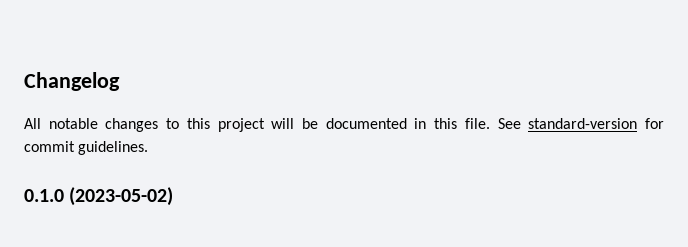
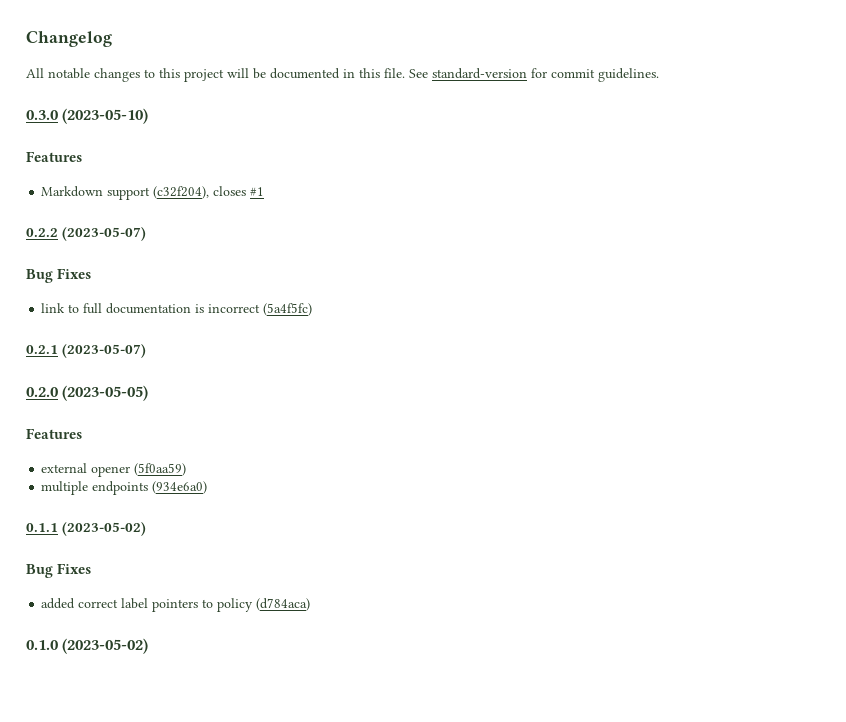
+ 0.3.0 (2023-05-10)
+ Features
+ Markdown support (c32f204), closes #1
+ 0.2.2 (2023-05-07)
+ Bug Fixes
+ link to full documentation is incorrect (5a4f5fc)
+ 0.2.1 (2023-05-07)
+ 0.2.0 (2023-05-05)
+ Features
+ external opener (5f0aa59)
+ multiple endpoints (934e6a0)
+ 0.1.1 (2023-05-02)
+ Bug Fixes
+ added correct label pointers to policy (d784aca)

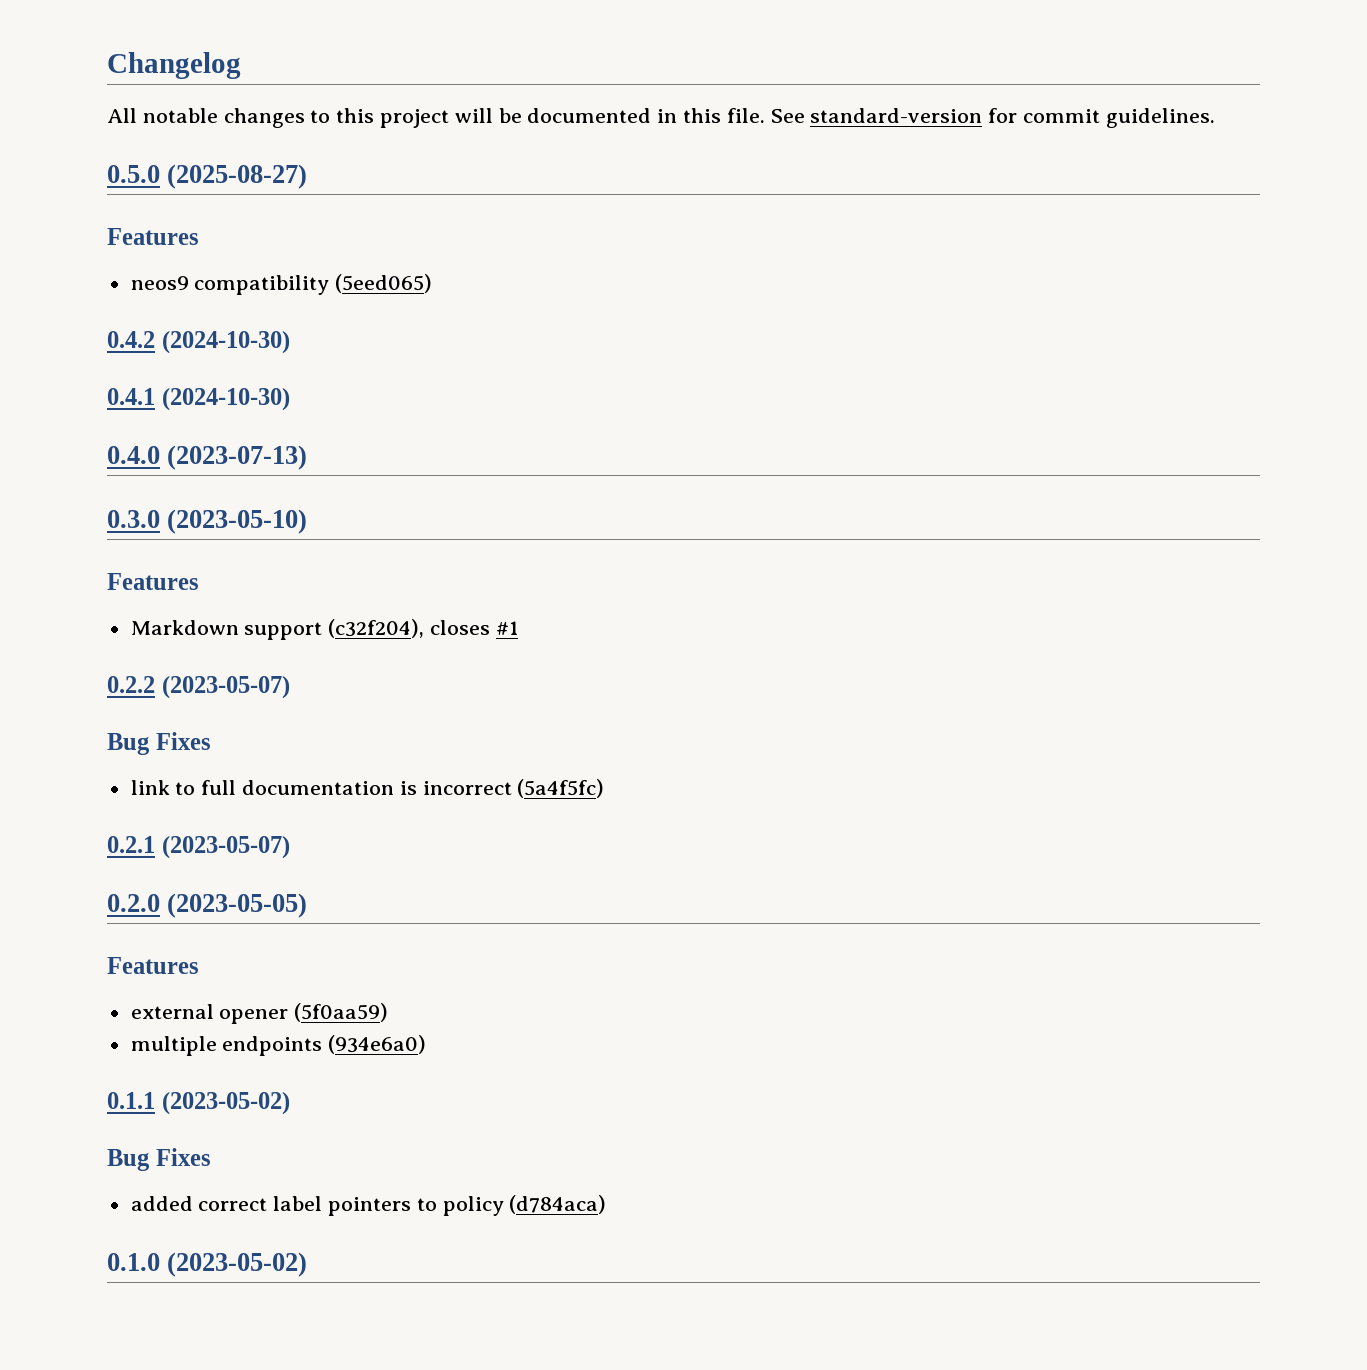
+ 0.5.0 (2025-08-27)
+ Features
+ neos9 compatibility (5eed065)
+ 0.4.2 (2024-10-30)
+ 0.4.1 (2024-10-30)
+ 0.4.0 (2023-07-13)

